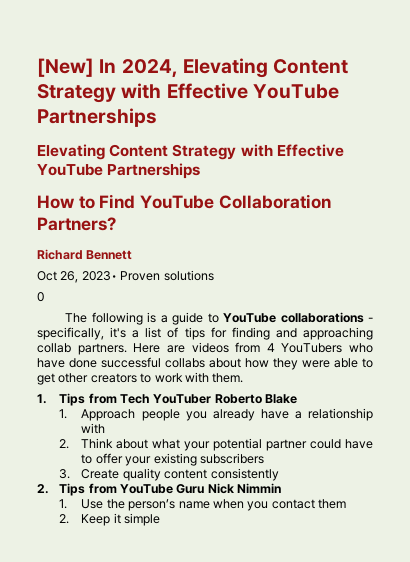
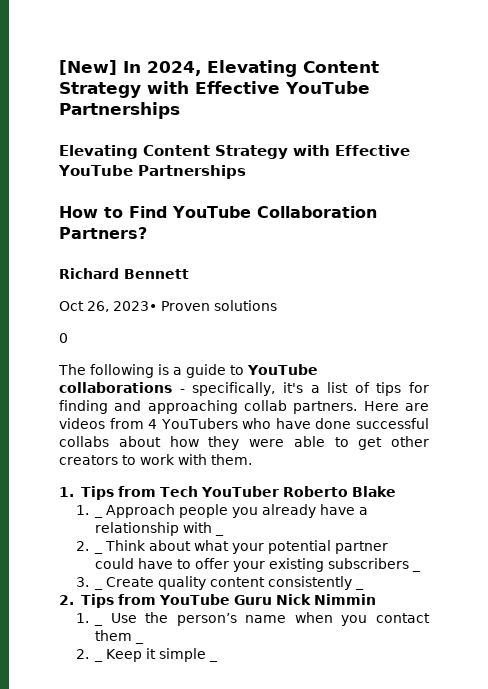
- 1. Approach people you already have a relationship with
- 2. Think about what your potential partner could have to offer your existing subscribers
+ 1. _ Approach people you already have a relationship with _
+ 2. _ Think about what your potential partner could have to offer your existing subscribers _
- 3. Create quality content consistently
+ 3. _ Create quality content consistently _
- 1. Use the person’s name when you contact them
- 2. Keep it simple
+ 1. _ Use the person’s name when you contact them _
+ 2. _ Keep it simple _

